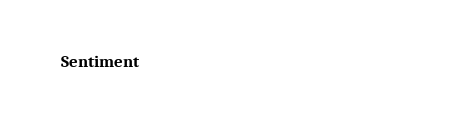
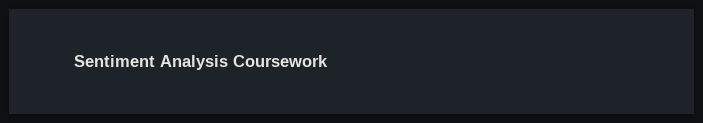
- Sentiment
+ Sentiment Analysis Coursework

